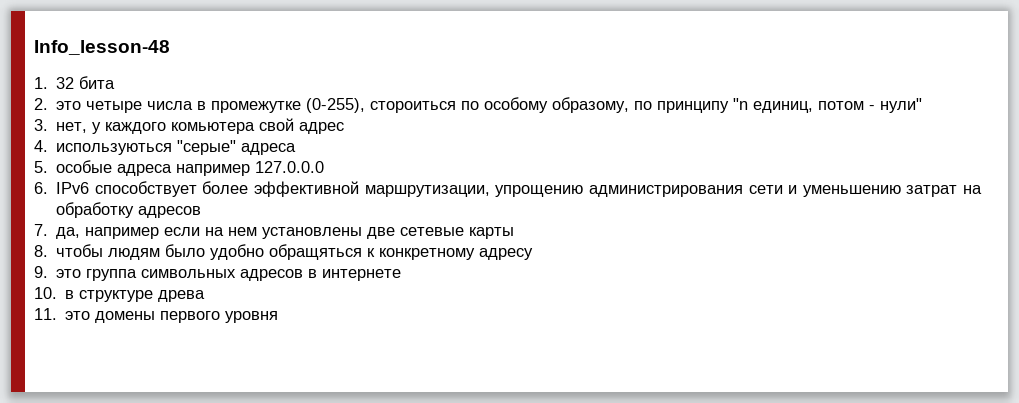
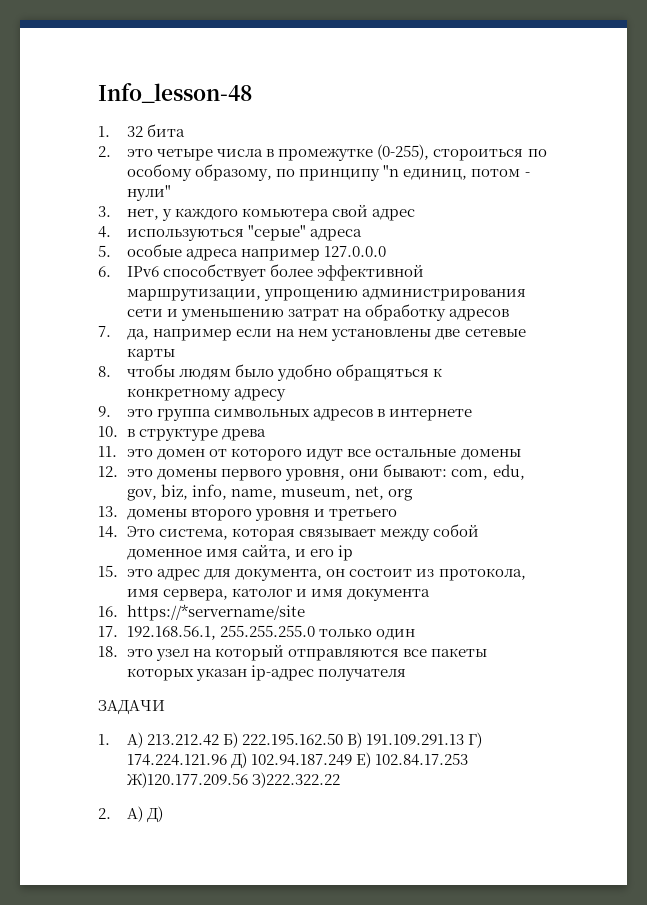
- 11. это домены первого уровня
+ 11. это домен от которого идут все остальные домены
+ 12. это домены первого уровня, они бывают: com, edu, gov, biz, info, name, museum, net, org
+ 13. домены второго уровня и третьего
+ 14. Это система, которая связывает между собой доменное имя сайта, и его ip
+ 15. это адрес для документа, он состоит из протокола, имя сервера, католог и имя документа
+ 16. https://*servername/site
+ 17. 192.168.56.1, 255.255.255.0 только один
+ 18. это узел на который отправляются все пакеты которых указан ip-адрес получателя
+ ЗАДАЧИ
+ 1. А) 213.212.42 Б) 222.195.162.50 В) 191.109.291.13 Г) 174.224.121.96 Д) 102.94.187.249 Е) 102.84.17.253 Ж)120.177.209.56 З)222.322.22
+ 2. А) Д)

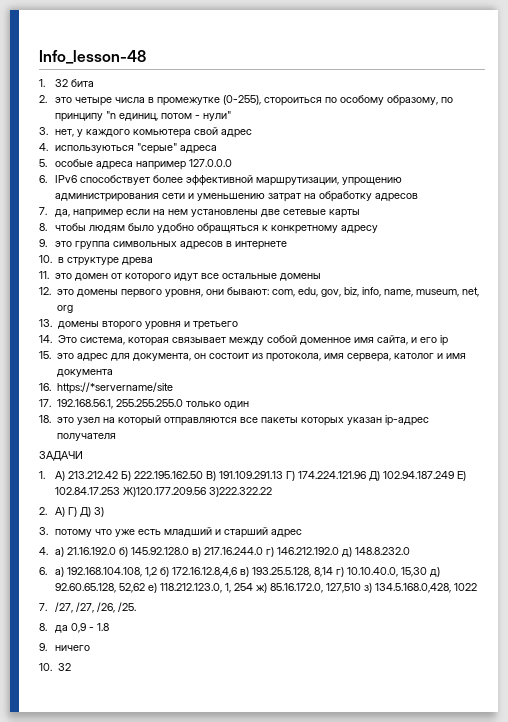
- 2. А) Д)
+ 2. А) Г) Д) З)
+ 3. потому что уже есть младший и старший адрес
+ 4. а) 21.16.192.0 б) 145.92.128.0 в) 217.16.244.0 г) 146.212.192.0 д) 148.8.232.0
+ 6. а) 192.168.104.108, 1,2 б) 172.16.12.8,4,6 в) 193.25.5.128, 8,14 г) 10.10.40.0, 15,30 д) 92.60.65.128, 52,62 е) 118.212.123.0, 1, 254 ж) 85.16.172.0, 127,510 з) 134.5.168.0,428, 1022
+ 7. /27, /27, /26, /25.
+ 8. да 0,9 - 1.8
+ 9. ничего
+ 10. 32

